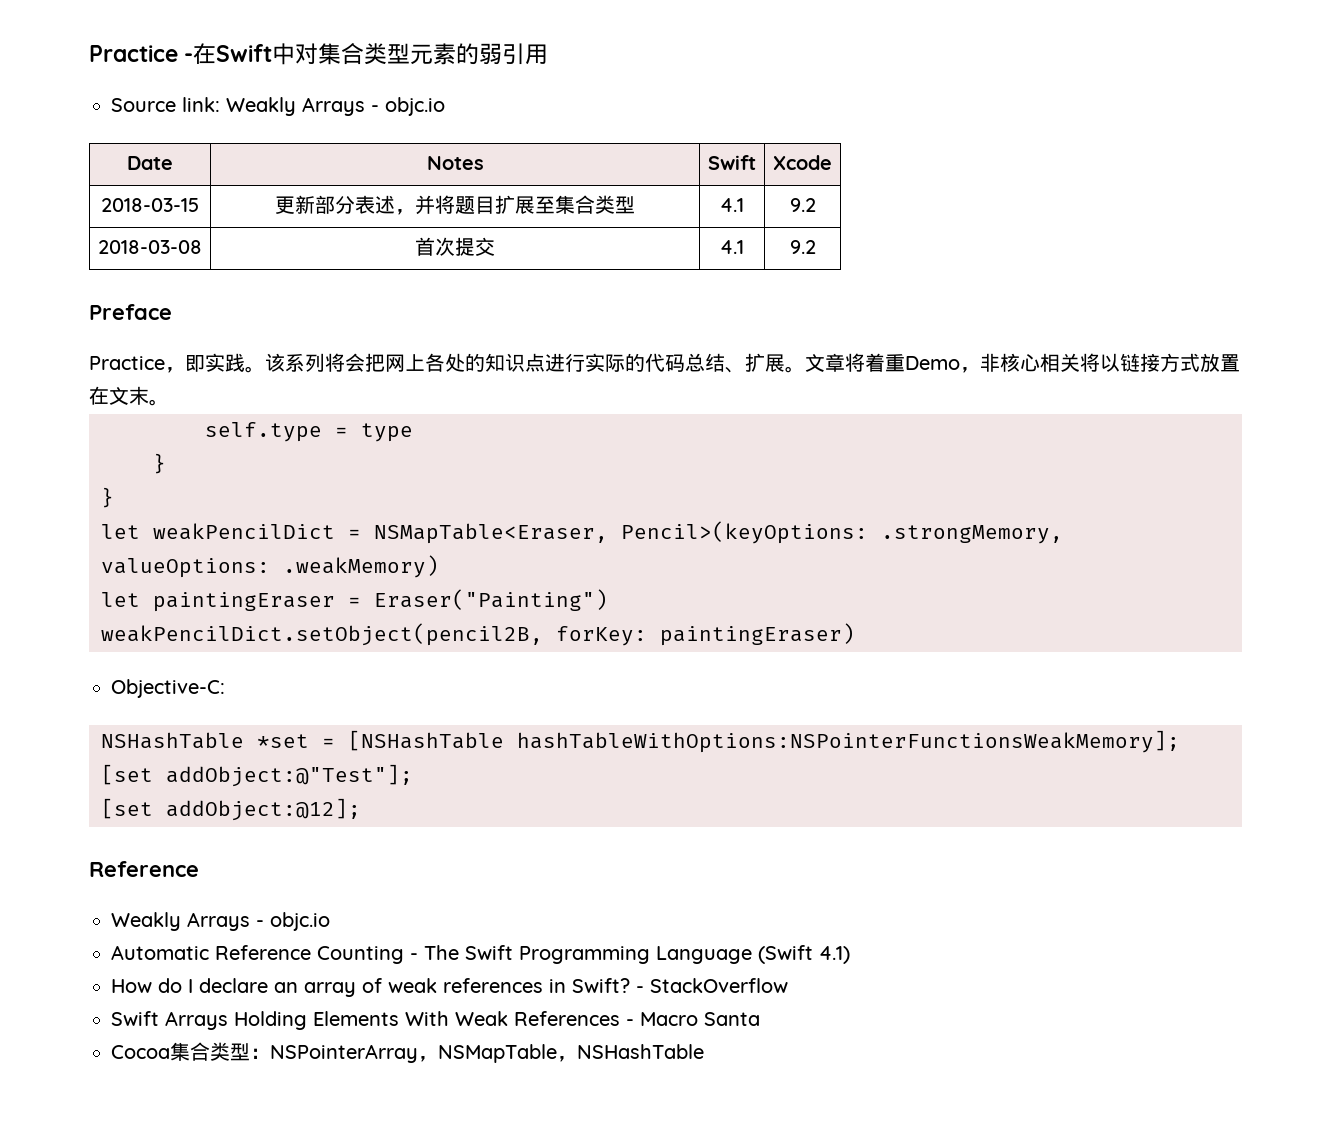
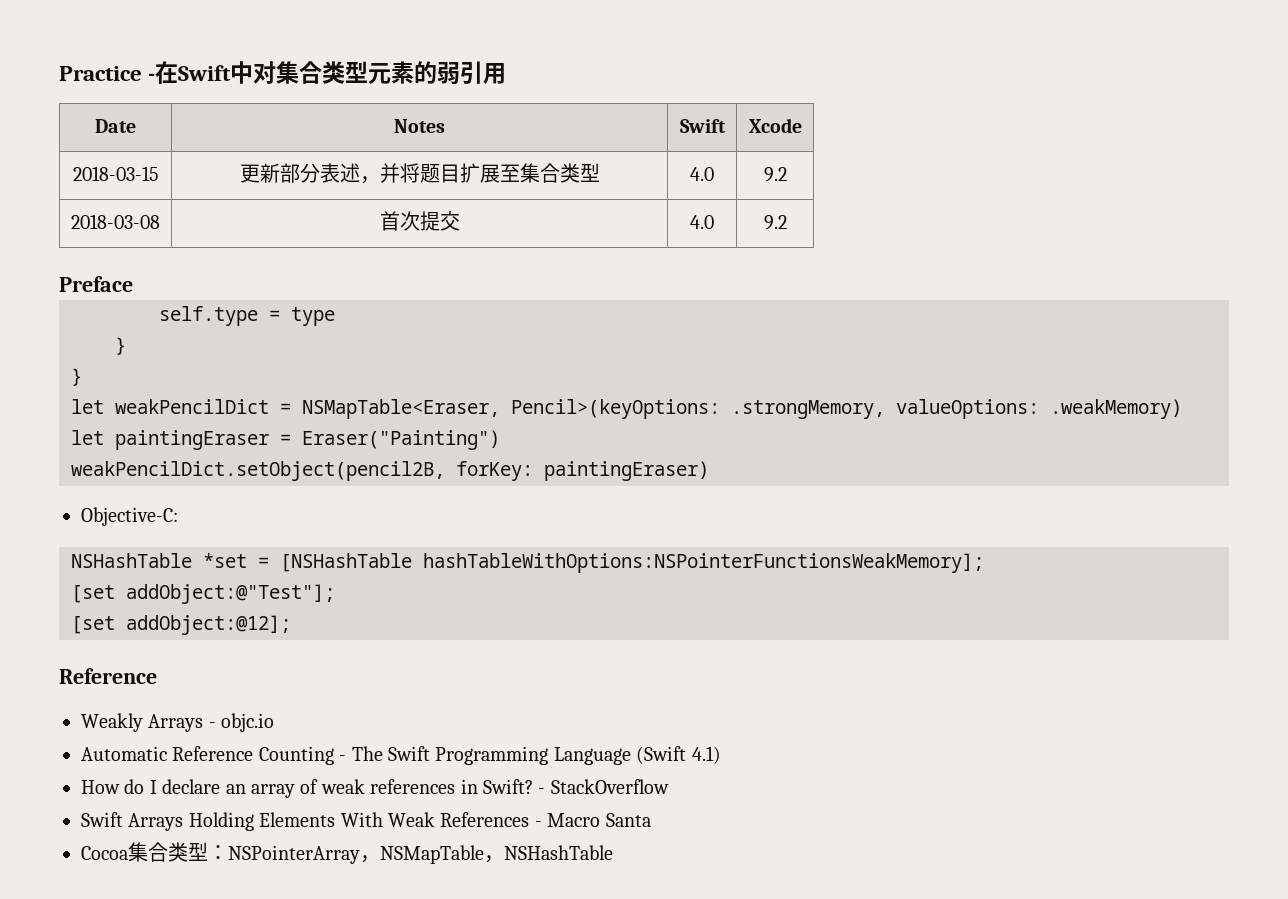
- Source link: Weakly Arrays - objc.io
- 2018-03-15 | 更新部分表述，并将题目扩展至集合类型 | 4.1 | 9.2
+ 2018-03-15 | 更新部分表述，并将题目扩展至集合类型 | 4.0 | 9.2
- 2018-03-08 | 首次提交 | 4.1 | 9.2
+ 2018-03-08 | 首次提交 | 4.0 | 9.2
- Practice，即实践。该系列将会把网上各处的知识点进行实际的代码总结、扩展。文章将着重Demo，非核心相关将以链接方式放置在文末。

